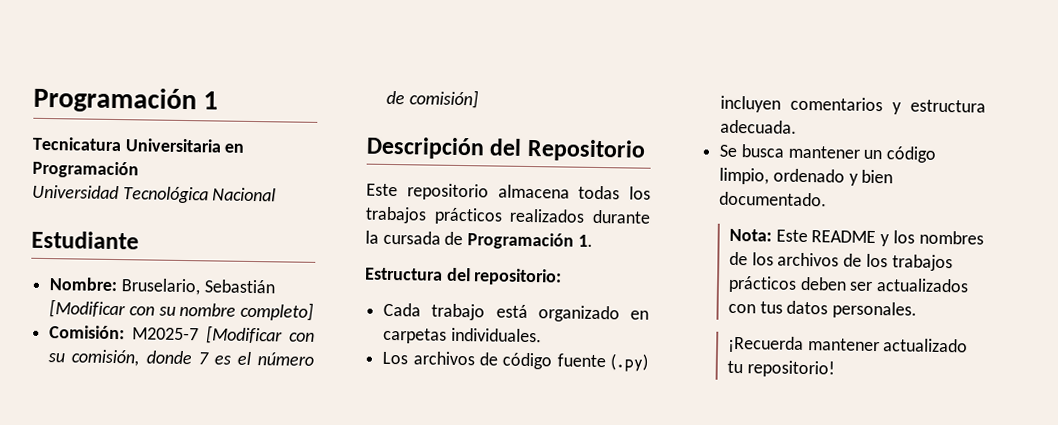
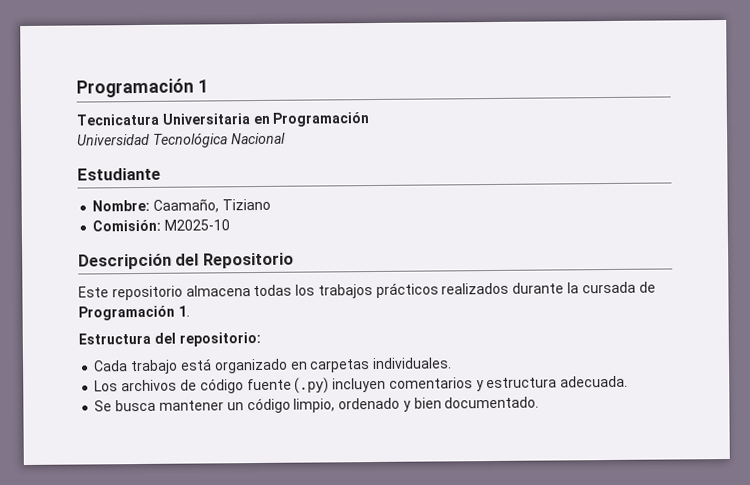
- Nombre: Bruselario, Sebastián [Modificar con su nombre completo]
- Comisión: M2025-7 [Modificar con su comisión, donde 7 es el número de comisión]
+ Nombre: Caamaño, Tiziano
+ Comisión: M2025-10
- Nota: Este README y los nombres de los archivos de los trabajos prácticos deben ser actualizados con tus datos personales.
- ¡Recuerda mantener actualizado tu repositorio!

